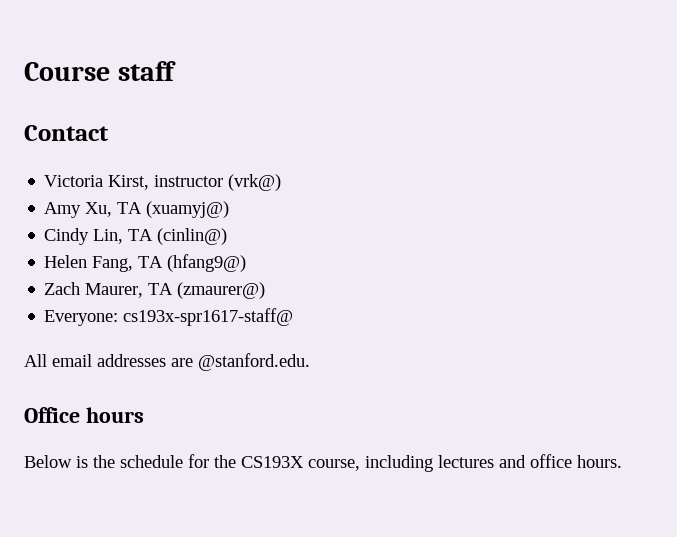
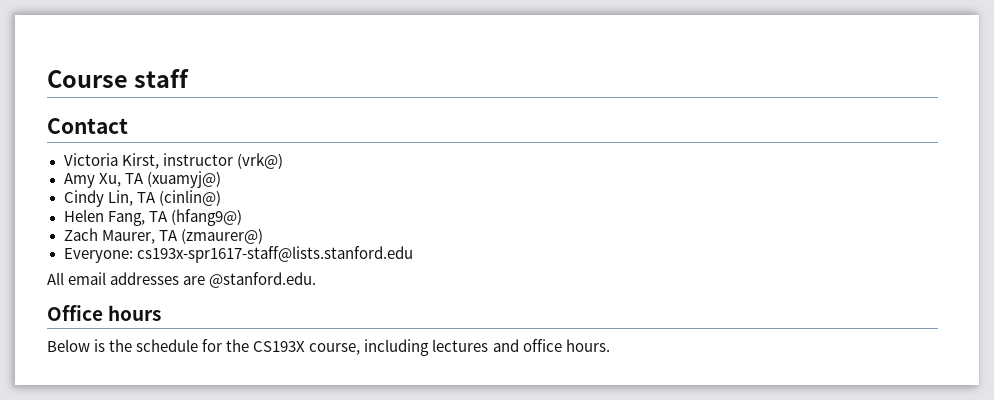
- Everyone: cs193x-spr1617-staff@
+ Everyone: cs193x-spr1617-staff@lists.stanford.edu

